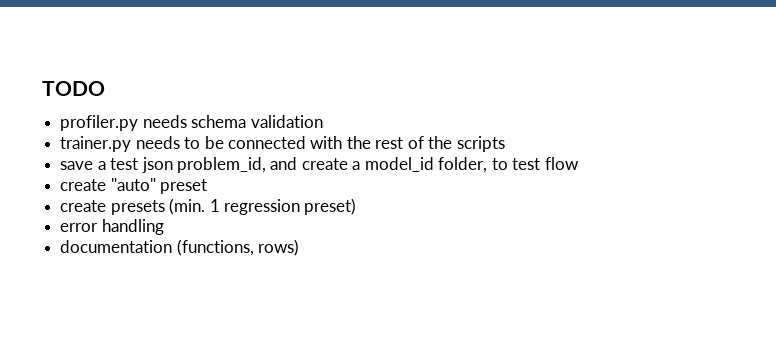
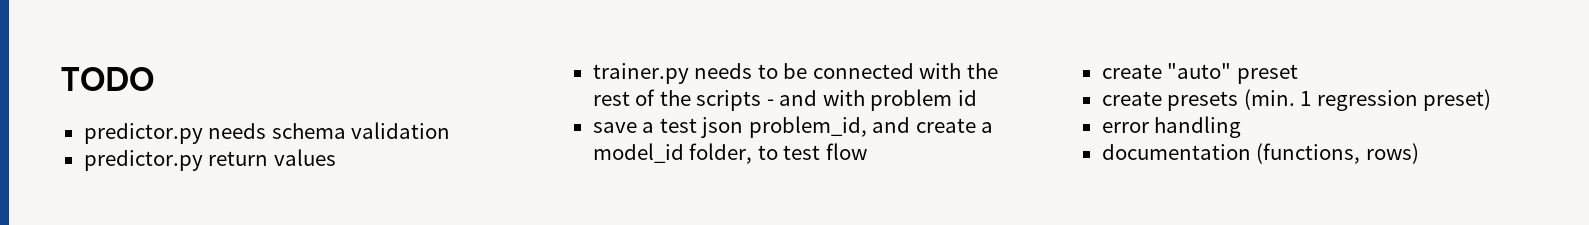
- profiler.py needs schema validation
+ predictor.py needs schema validation
+ predictor.py return values
- trainer.py needs to be connected with the rest of the scripts
+ trainer.py needs to be connected with the rest of the scripts - and with problem id

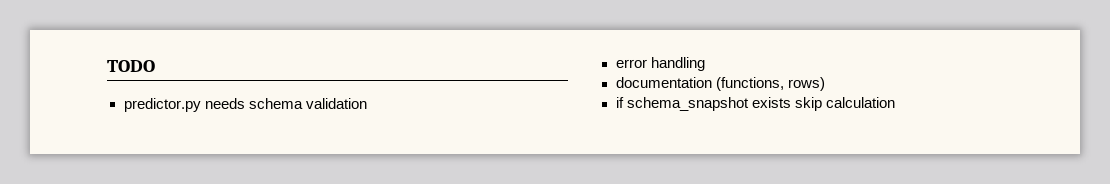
- predictor.py return values
- trainer.py needs to be connected with the rest of the scripts - and with problem id
- save a test json problem_id, and create a model_id folder, to test flow
- create "auto" preset
- create presets (min. 1 regression preset)
+ if schema_snapshot exists skip calculation

